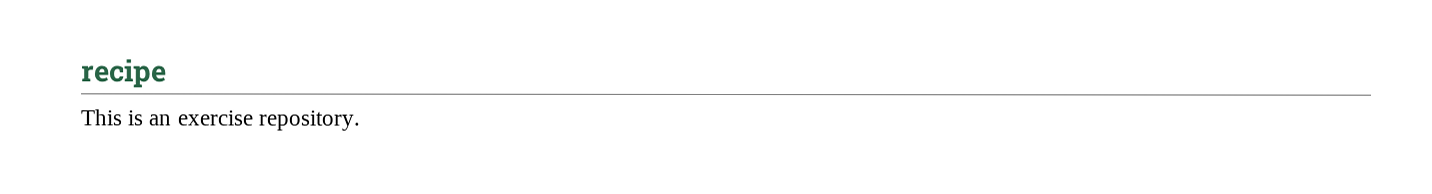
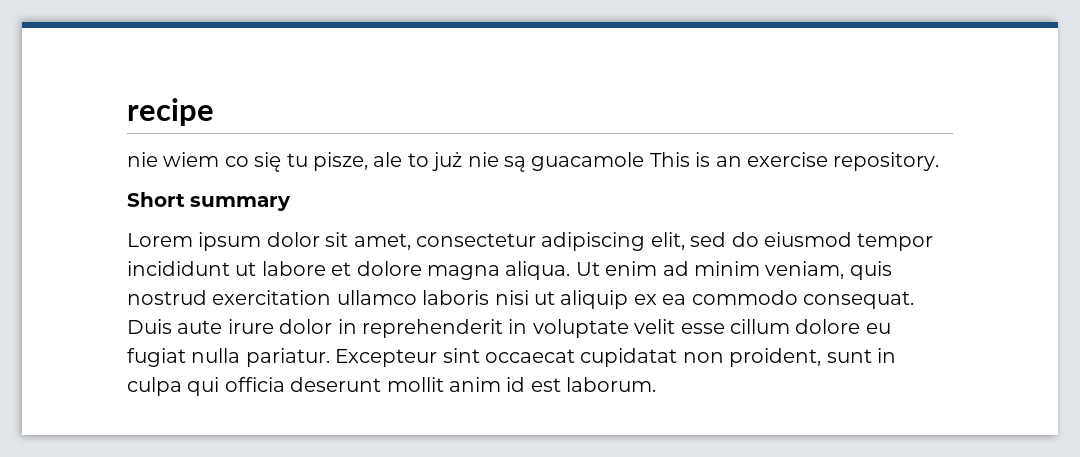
- This is an exercise repository.
+ nie wiem co się tu pisze, ale to już nie są guacamole This is an exercise repository.
+ Short summary
+ Lorem ipsum dolor sit amet, consectetur adipiscing elit, sed do eiusmod tempor incididunt ut labore et dolore magna aliqua. Ut enim ad minim veniam, quis nostrud exercitation ullamco laboris nisi ut aliquip ex ea commodo consequat. Duis aute irure dolor in reprehenderit in voluptate velit esse cillum dolore eu fugiat nulla pariatur. Excepteur sint occaecat cupidatat non proident, sunt in culpa qui officia deserunt mollit anim id est laborum.

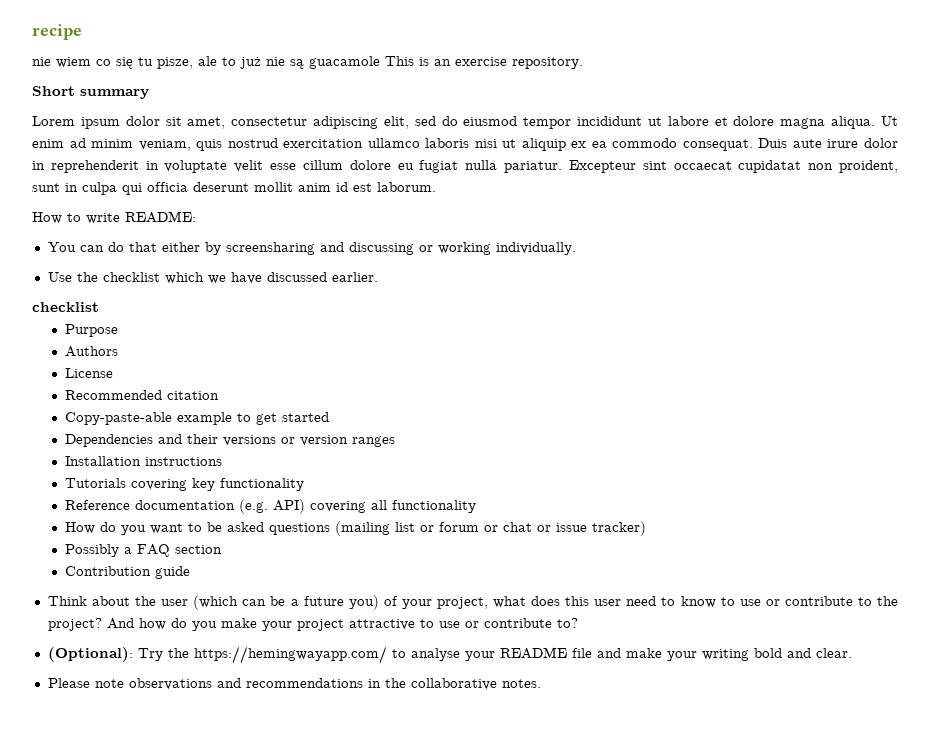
+ How to write README:
+ You can do that either by screensharing and discussing or working individually.
+ Use the checklist which we have discussed earlier.
+ checklist
+ Purpose
+ Authors
+ License
+ Recommended citation
+ Copy-paste-able example to get started
+ Dependencies and their versions or version ranges
+ Installation instructions
+ Tutorials covering key functionality
+ Reference documentation (e.g. API) covering all functionality
+ How do you want to be asked questions (mailing list or forum or chat or issue tracker)
+ Possibly a FAQ section
+ Contribution guide
+ Think about the user (which can be a future you) of your project, what does this user need to know to use or contribute to the project? And how do you make your project attractive to use or contribute to?
+ (Optional): Try the https://hemingwayapp.com/ to analyse your README file and make your writing bold and clear.
+ Please note observations and recommendations in the collaborative notes.

